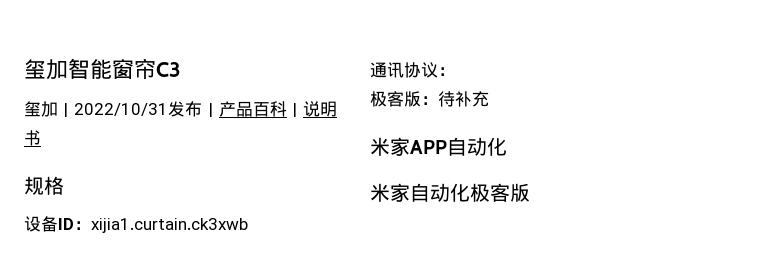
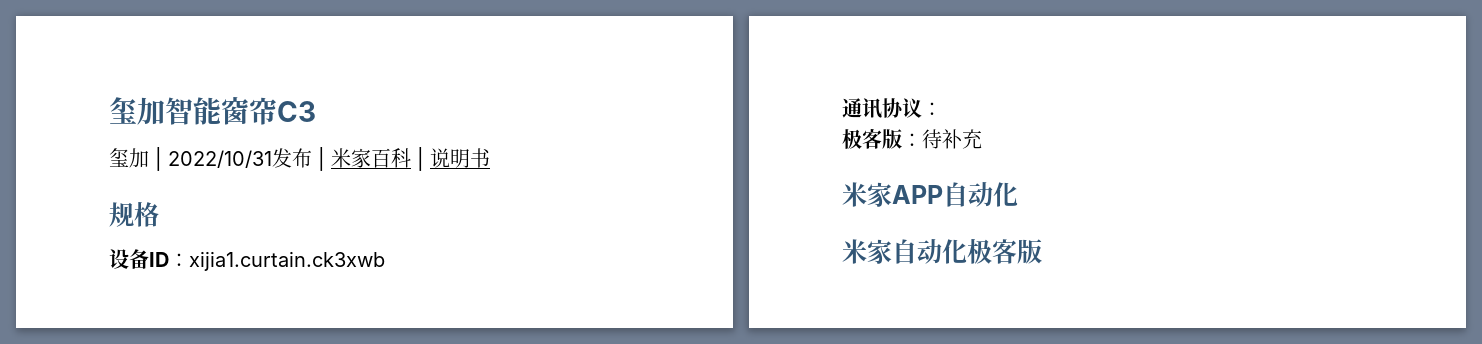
- 玺加 | 2022/10/31发布 | 产品百科 | 说明书
+ 玺加 | 2022/10/31发布 | 米家百科 | 说明书

